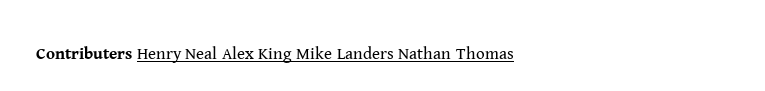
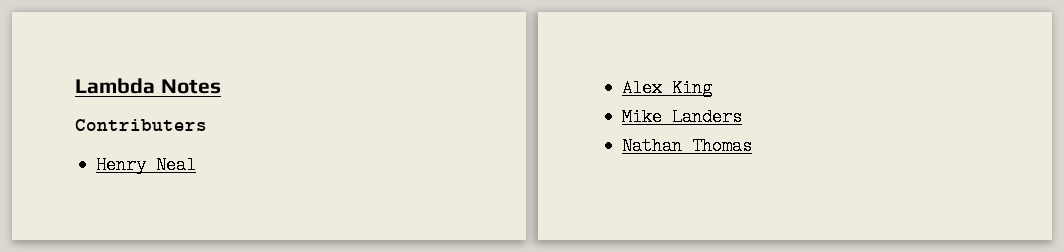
+ Lambda Notes
- Contributers Henry Neal Alex King Mike Landers Nathan Thomas
+ Contributers
+ Henry Neal
+ Alex King
+ Mike Landers
+ Nathan Thomas

